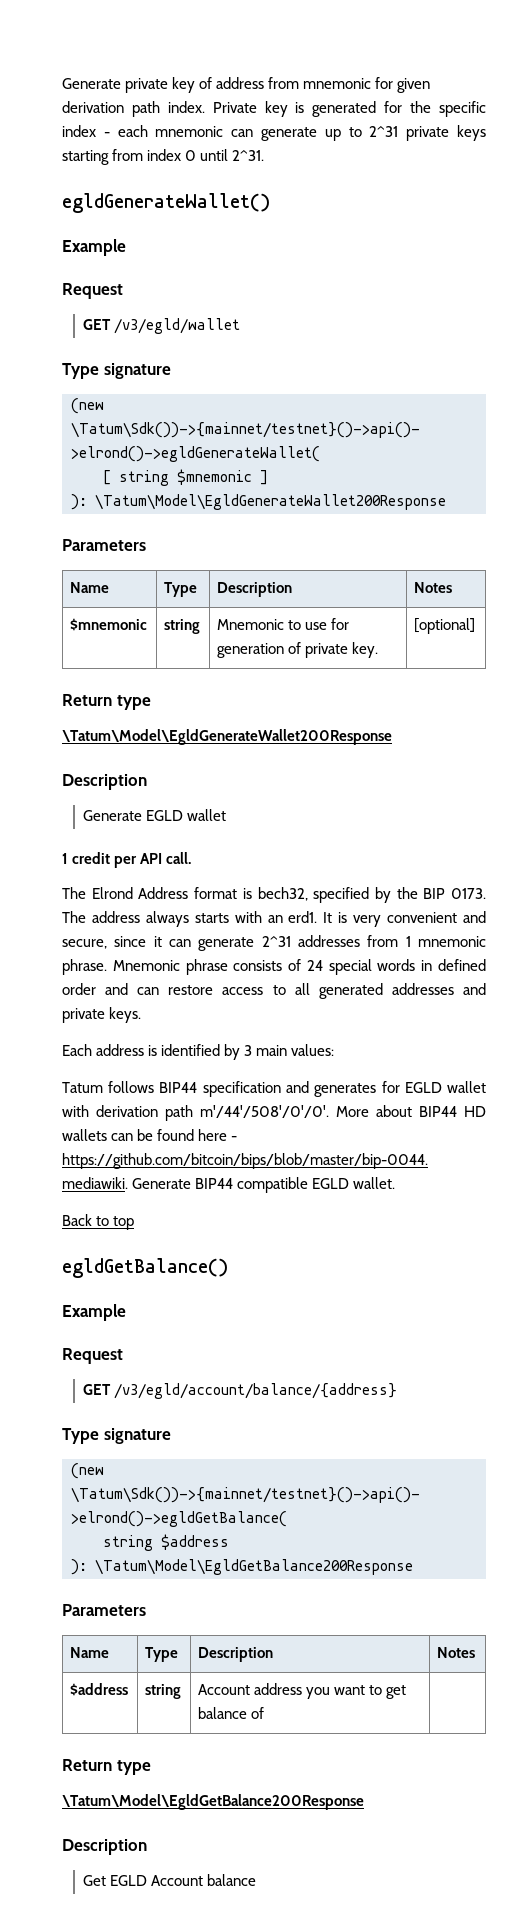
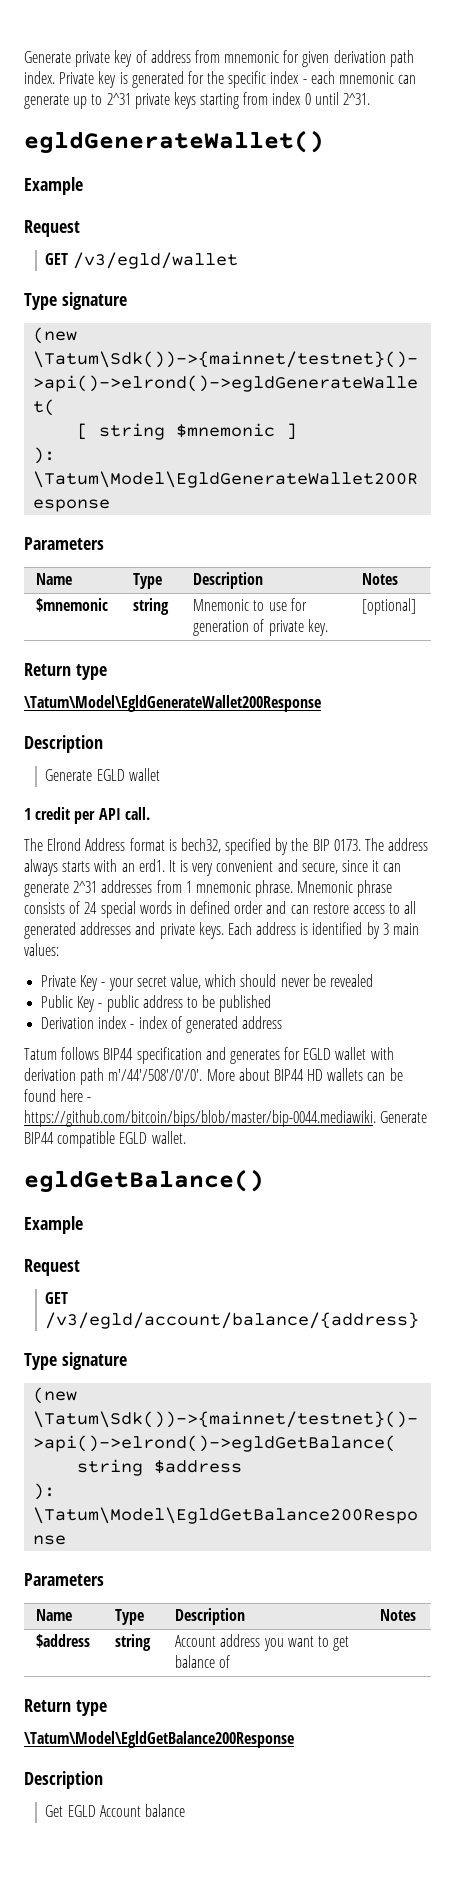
- Mnemonic phrase consists of 24 special words in defined order and can restore access to all generated addresses and private keys.
- Each address is identified by 3 main values:
+ Mnemonic phrase consists of 24 special words in defined order and can restore access to all generated addresses and private keys. Each address is identified by 3 main values:
+ Private Key - your secret value, which should never be revealed
+ Public Key - public address to be published
+ Derivation index - index of generated address
- Back to top

